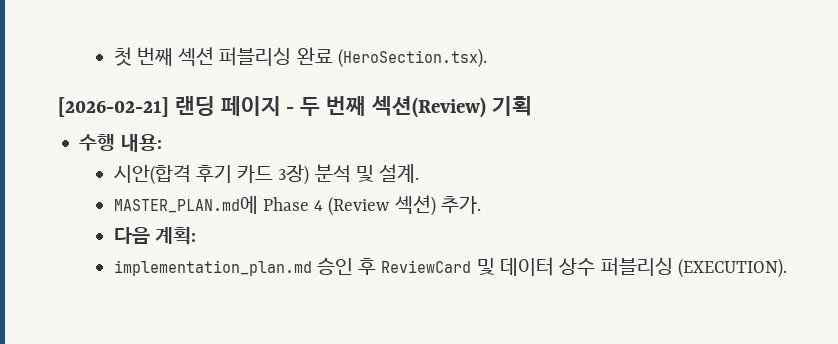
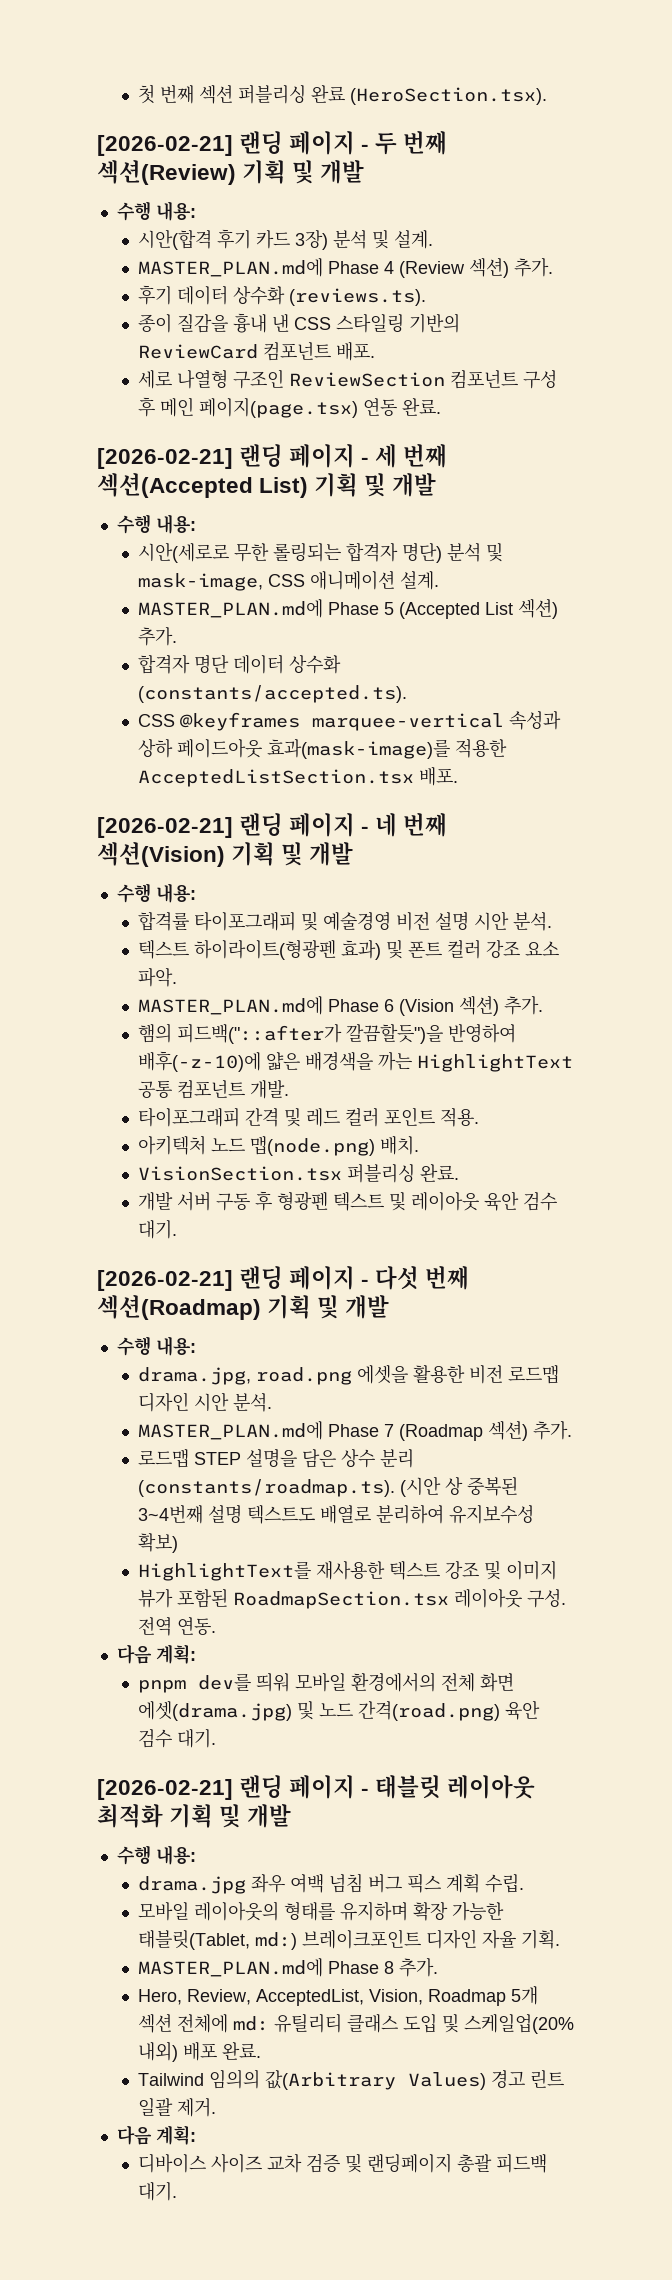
- [2026-02-21] 랜딩 페이지 - 두 번째 섹션(Review) 기획
+ [2026-02-21] 랜딩 페이지 - 두 번째 섹션(Review) 기획 및 개발
+ 후기 데이터 상수화 (reviews.ts).
+ 종이 질감을 흉내 낸 CSS 스타일링 기반의 ReviewCard 컴포넌트 배포.
+ 세로 나열형 구조인 ReviewSection 컴포넌트 구성 후 메인 페이지(page.tsx) 연동 완료.
+ [2026-02-21] 랜딩 페이지 - 세 번째 섹션(Accepted List) 기획 및 개발
+ 수행 내용:
+ 시안(세로로 무한 롤링되는 합격자 명단) 분석 및 mask-image, CSS 애니메이션 설계.
+ MASTER_PLAN.md에 Phase 5 (Accepted List 섹션) 추가.
+ 합격자 명단 데이터 상수화 (constants/accepted.ts).
+ CSS @keyframes marquee-vertical 속성과 상하 페이드아웃 효과(mask-image)를 적용한 AcceptedListSection.tsx 배포.
+ [2026-02-21] 랜딩 페이지 - 네 번째 섹션(Vision) 기획 및 개발
+ 수행 내용:
+ 합격률 타이포그래피 및 예술경영 비전 설명 시안 분석.
+ 텍스트 하이라이트(형광펜 효과) 및 폰트 컬러 강조 요소 파악.
+ MASTER_PLAN.md에 Phase 6 (Vision 섹션) 추가.
+ 햄의 피드백("::after가 깔끔할듯")을 반영하여 배후(-z-10)에 얇은 배경색을 까는 HighlightText 공통 컴포넌트 개발.
+ 타이포그래피 간격 및 레드 컬러 포인트 적용.
+ 아키텍처 노드 맵(node.png) 배치.
+ VisionSection.tsx 퍼블리싱 완료.
+ 개발 서버 구동 후 형광펜 텍스트 및 레이아웃 육안 검수 대기.
+ [2026-02-21] 랜딩 페이지 - 다섯 번째 섹션(Roadmap) 기획 및 개발
+ 수행 내용:
+ drama.jpg, road.png 에셋을 활용한 비전 로드맵 디자인 시안 분석.
+ MASTER_PLAN.md에 Phase 7 (Roadmap 섹션) 추가.
+ 로드맵 STEP 설명을 담은 상수 분리 (constants/roadmap.ts). (시안 상 중복된 3~4번째 설명 텍스트도 배열로 분리하여 유지보수성 확보)
+ HighlightText를 재사용한 텍스트 강조 및 이미지 뷰가 포함된 RoadmapSection.tsx 레이아웃 구성. 전역 연동.
  다음 계획:
- implementation_plan.md 승인 후 ReviewCard 및 데이터 상수 퍼블리싱 (EXECUTION).
+ pnpm dev를 띄워 모바일 환경에서의 전체 화면 에셋(drama.jpg) 및 노드 간격(road.png) 육안 검수 대기.
+ [2026-02-21] 랜딩 페이지 - 태블릿 레이아웃 최적화 기획 및 개발
+ 수행 내용:
+ drama.jpg 좌우 여백 넘침 버그 픽스 계획 수립.
+ 모바일 레이아웃의 형태를 유지하며 확장 가능한 태블릿(Tablet, md:) 브레이크포인트 디자인 자율 기획.
+ MASTER_PLAN.md에 Phase 8 추가.
+ Hero, Review, AcceptedList, Vision, Roadmap 5개 섹션 전체에 md: 유틸리티 클래스 도입 및 스케일업(20% 내외) 배포 완료.
+ Tailwind 임의의 값(Arbitrary Values) 경고 린트 일괄 제거.
+ 다음 계획:
+ 디바이스 사이즈 교차 검증 및 랜딩페이지 총괄 피드백 대기.

